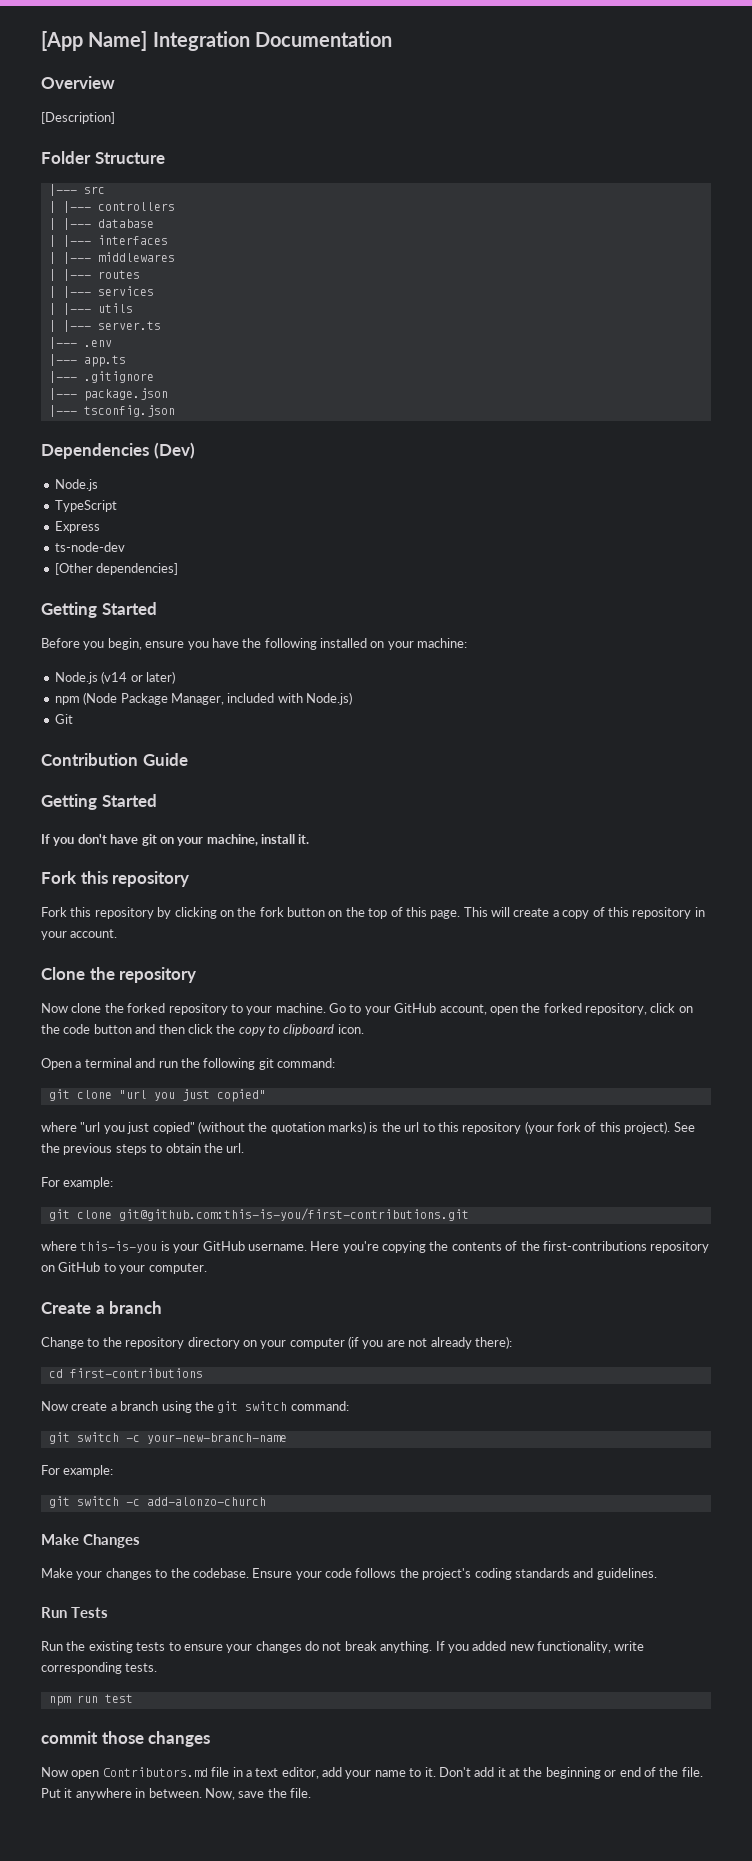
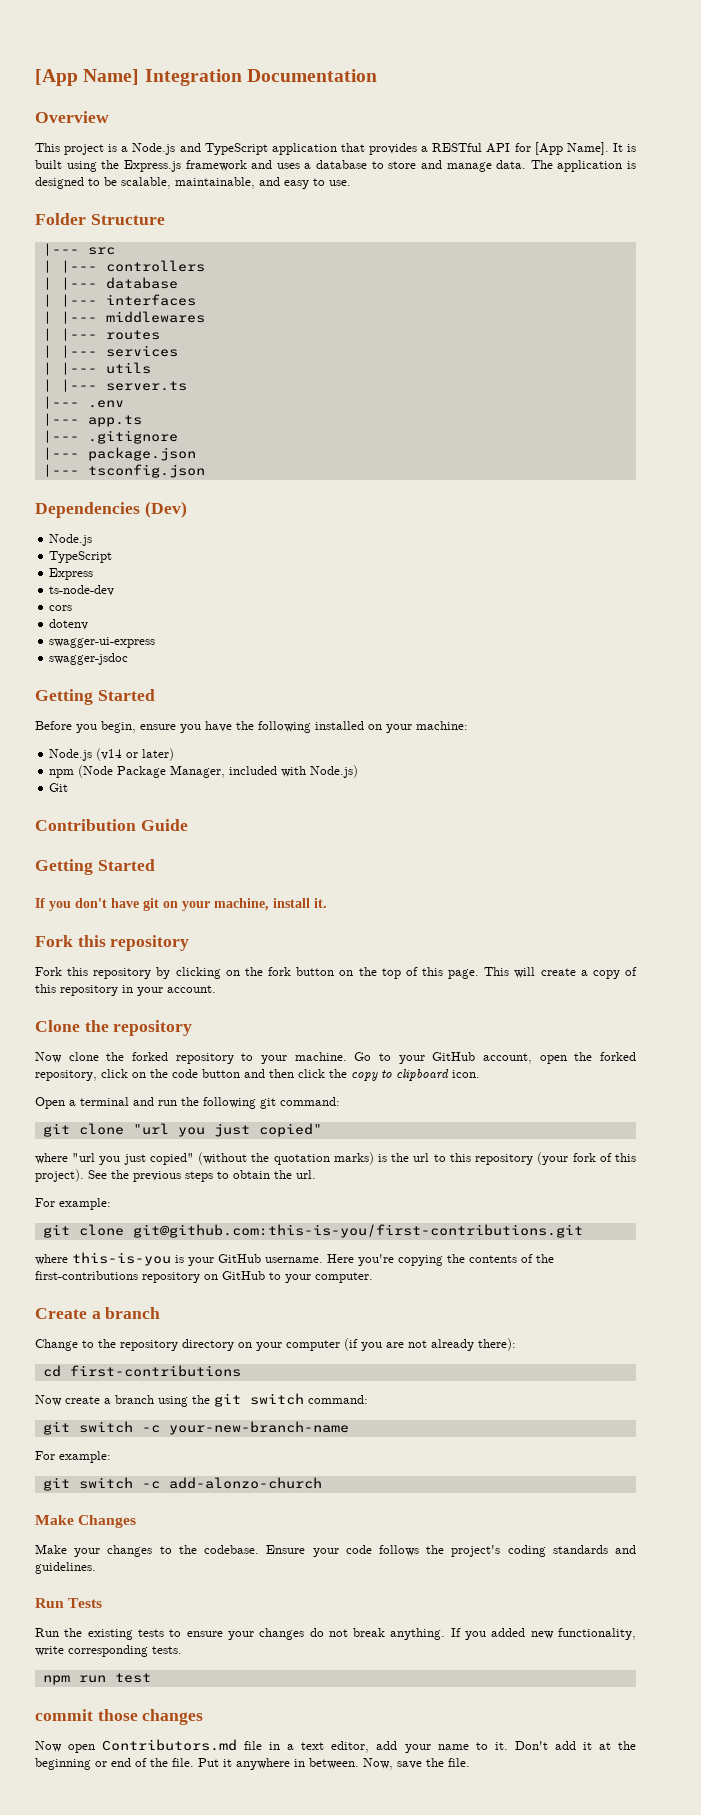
- [Description]
+ This project is a Node.js and TypeScript application that provides a RESTful API for [App Name]. It is built using the Express.js framework and uses a database to store and manage data. The application is designed to be scalable, maintainable, and easy to use.
- [Other dependencies]
+ cors
+ dotenv
+ swagger-ui-express
+ swagger-jsdoc

